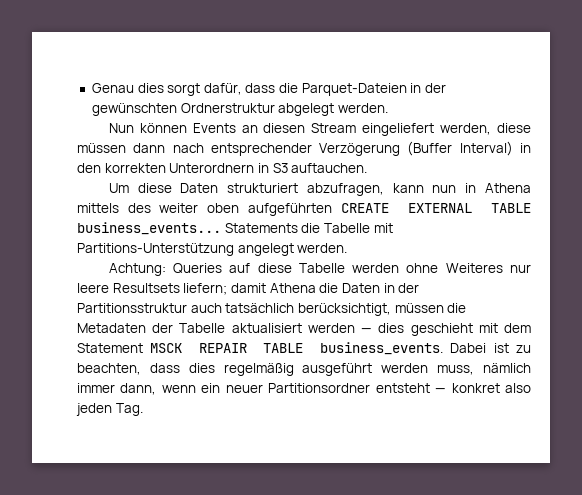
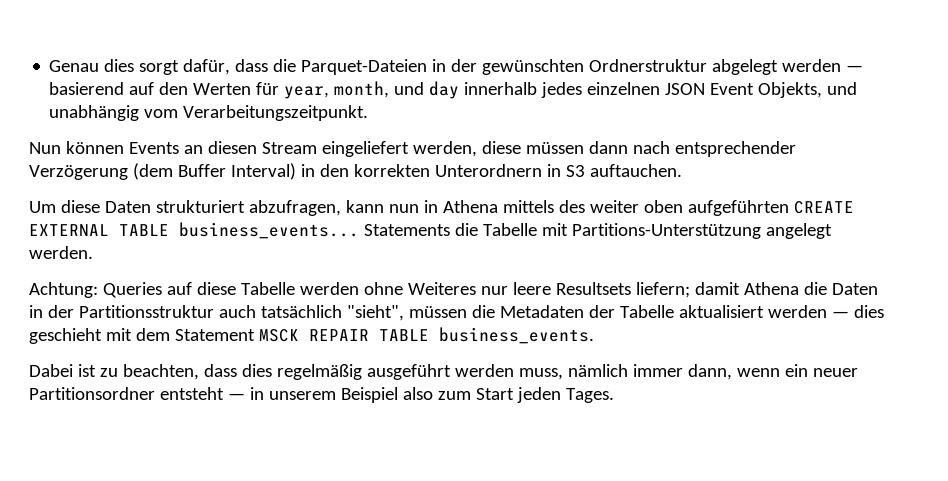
- Genau dies sorgt dafür, dass die Parquet-Dateien in der gewünschten Ordnerstruktur abgelegt werden.
+ Genau dies sorgt dafür, dass die Parquet-Dateien in der gewünschten Ordnerstruktur abgelegt werden — basierend auf den Werten für year, month, und day innerhalb jedes einzelnen JSON Event Objekts, und unabhängig vom Verarbeitungszeitpunkt.
- Nun können Events an diesen Stream eingeliefert werden, diese müssen dann nach entsprechender Verzögerung (Buffer Interval) in den korrekten Unterordnern in S3 auftauchen.
+ Nun können Events an diesen Stream eingeliefert werden, diese müssen dann nach entsprechender Verzögerung (dem Buffer Interval) in den korrekten Unterordnern in S3 auftauchen.
- Achtung: Queries auf diese Tabelle werden ohne Weiteres nur leere Resultsets liefern; damit Athena die Daten in der Partitionsstruktur auch tatsächlich berücksichtigt, müssen die Metadaten der Tabelle aktualisiert werden — dies geschieht mit dem Statement MSCK REPAIR TABLE business_events. Dabei ist zu beachten, dass dies regelmäßig ausgeführt werden muss, nämlich immer dann, wenn ein neuer Partitionsordner entsteht — konkret also jeden Tag.
+ Achtung: Queries auf diese Tabelle werden ohne Weiteres nur leere Resultsets liefern; damit Athena die Daten in der Partitionsstruktur auch tatsächlich "sieht", müssen die Metadaten der Tabelle aktualisiert werden — dies geschieht mit dem Statement MSCK REPAIR TABLE business_events.
+ Dabei ist zu beachten, dass dies regelmäßig ausgeführt werden muss, nämlich immer dann, wenn ein neuer Partitionsordner entsteht — in unserem Beispiel also zum Start jeden Tages.

